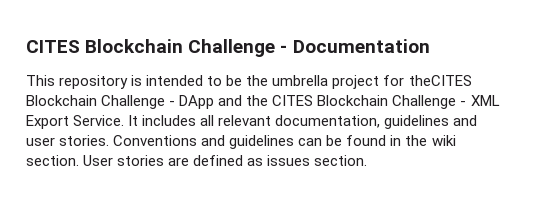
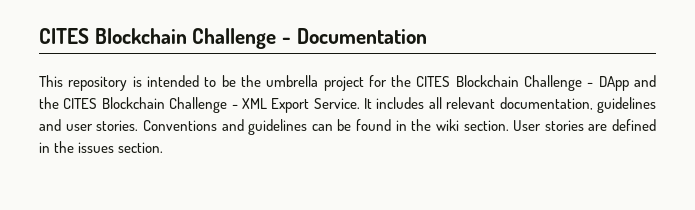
- This repository is intended to be the umbrella project for theCITES Blockchain Challenge - DApp and the CITES Blockchain Challenge - XML Export Service.
+ This repository is intended to be the umbrella project for the CITES Blockchain Challenge - DApp and the CITES Blockchain Challenge - XML Export Service.
- User stories are defined as issues section.
+ User stories are defined in the issues section.

